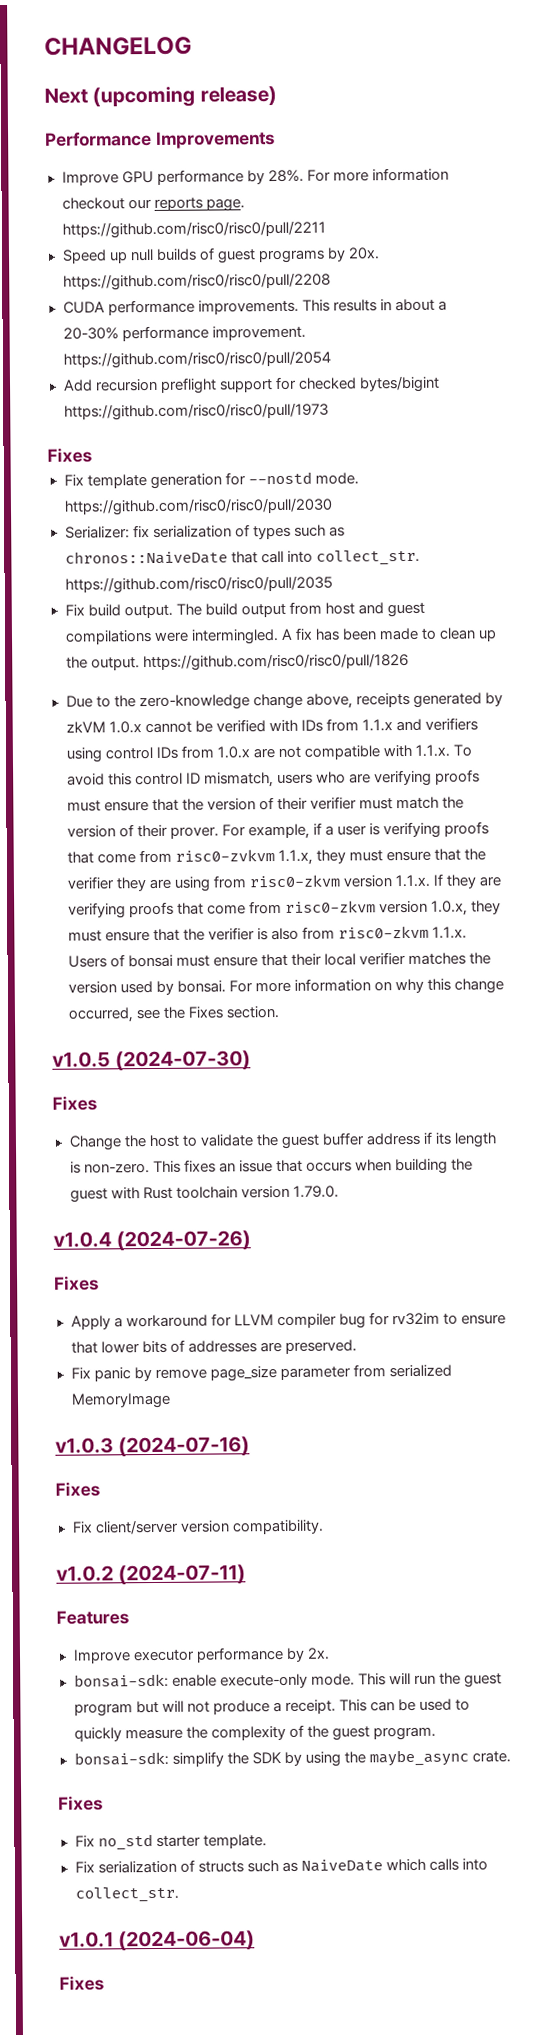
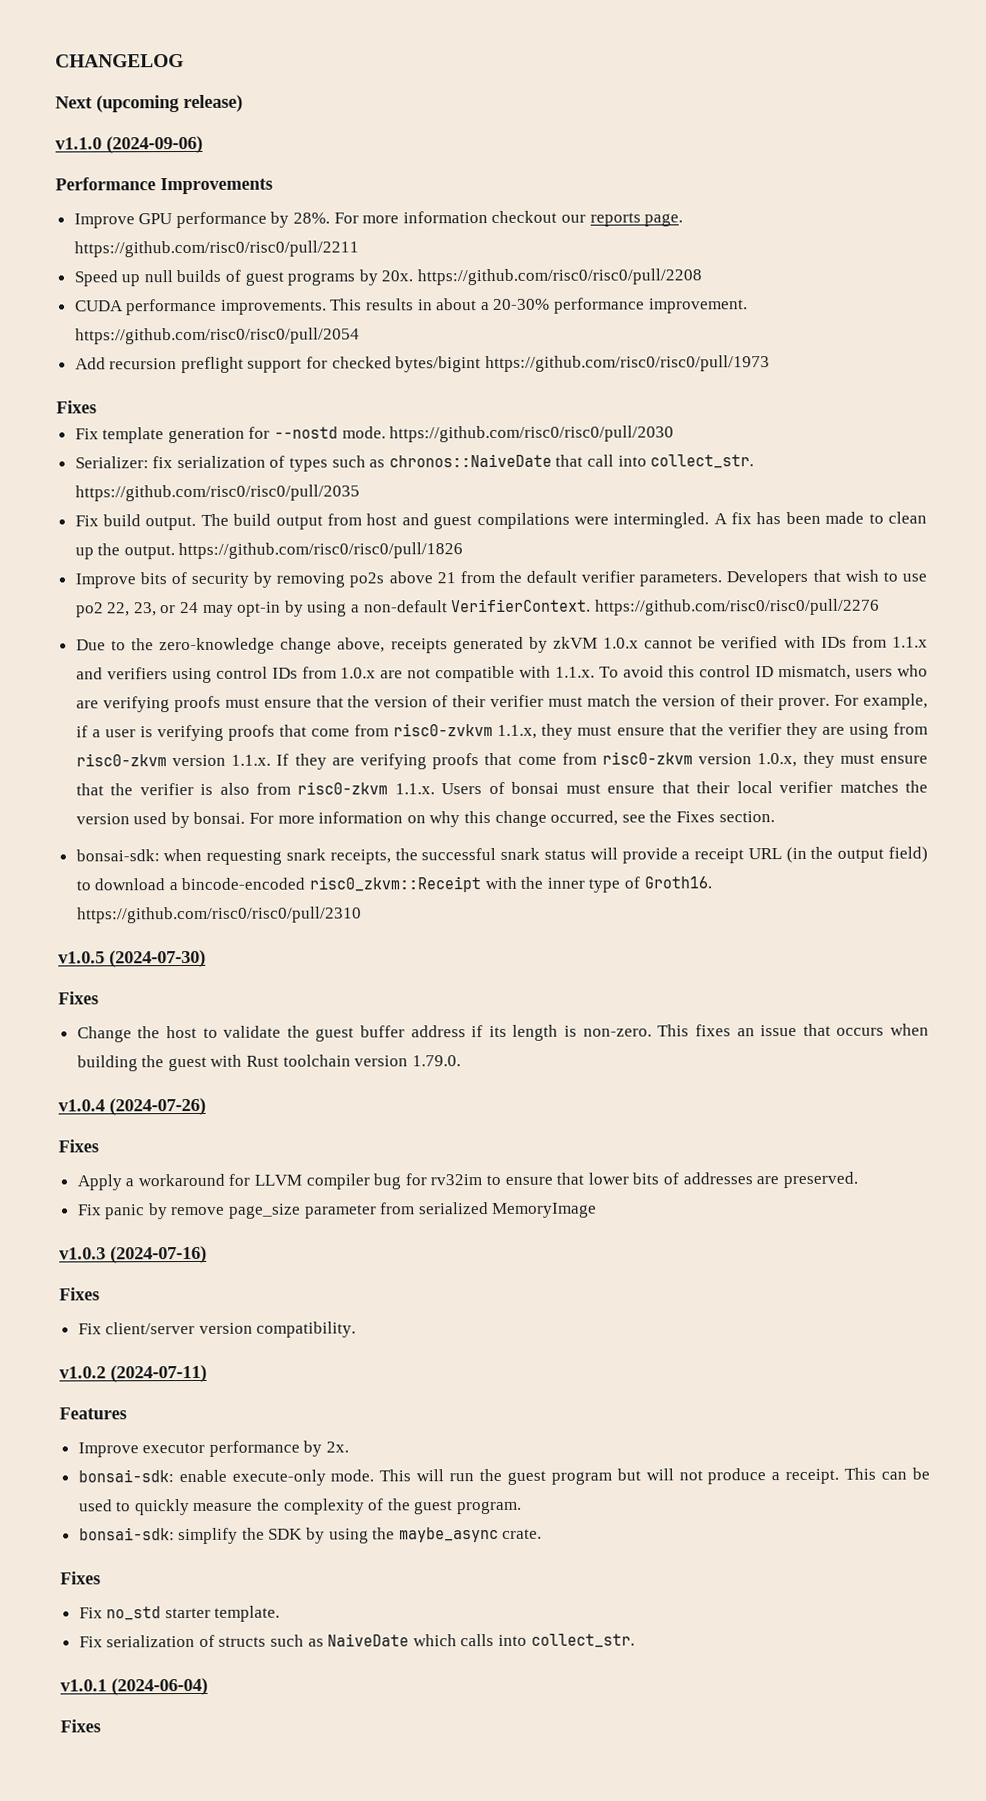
+ v1.1.0 (2024-09-06)
+ Improve bits of security by removing po2s above 21 from the default verifier parameters. Developers that wish to use po2 22, 23, or 24 may opt-in by using a non-default VerifierContext. https://github.com/risc0/risc0/pull/2276
+ bonsai-sdk: when requesting snark receipts, the successful snark status will provide a receipt URL (in the output field) to download a bincode-encoded risc0_zkvm::Receipt with the inner type of Groth16. https://github.com/risc0/risc0/pull/2310

